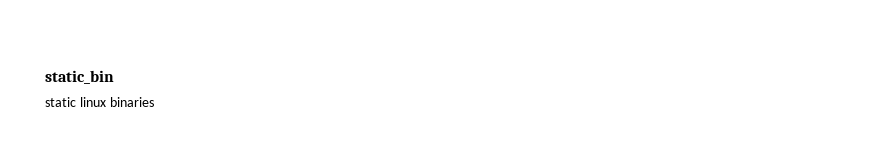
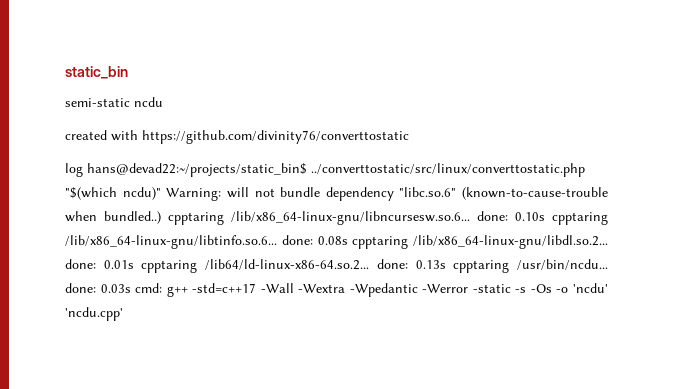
- static linux binaries
+ semi-static ncdu
+ created with https://github.com/divinity76/converttostatic
+ log hans@devad22:~/projects/static_bin$ ../converttostatic/src/linux/converttostatic.php "$(which ncdu)" Warning: will not bundle dependency "libc.so.6" (known-to-cause-trouble when bundled..) cpptaring /lib/x86_64-linux-gnu/libncursesw.so.6... done: 0.10s cpptaring /lib/x86_64-linux-gnu/libtinfo.so.6... done: 0.08s cpptaring /lib/x86_64-linux-gnu/libdl.so.2... done: 0.01s cpptaring /lib64/ld-linux-x86-64.so.2... done: 0.13s cpptaring /usr/bin/ncdu... done: 0.03s cmd: g++ -std=c++17 -Wall -Wextra -Wpedantic -Werror -static -s -Os -o 'ncdu' 'ncdu.cpp'

